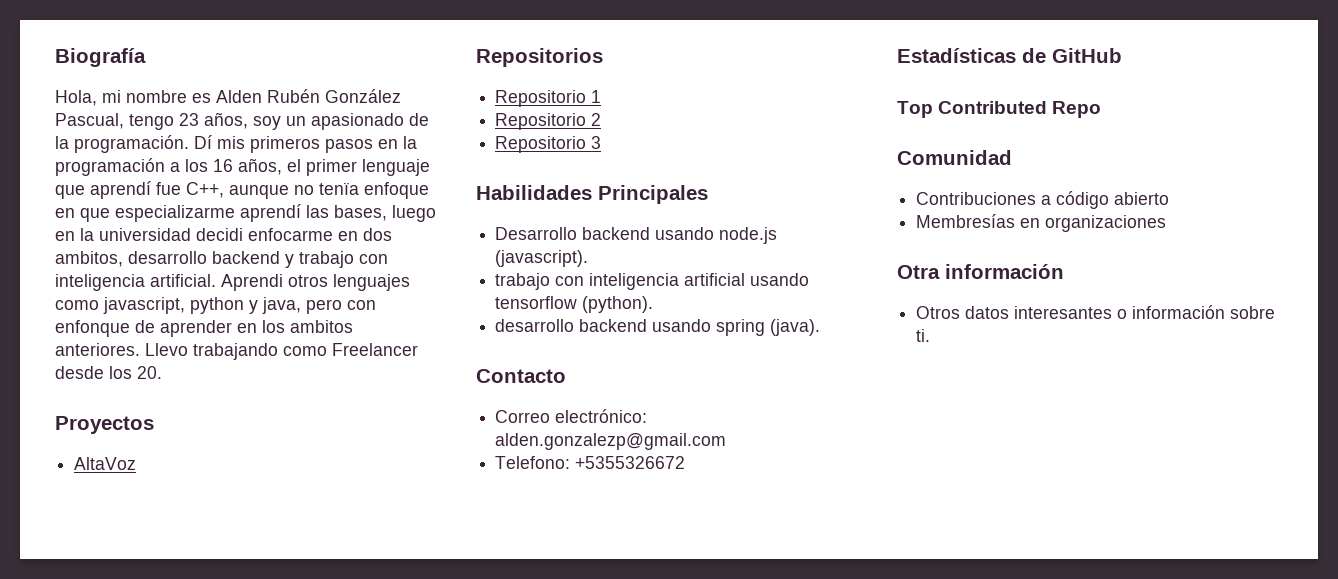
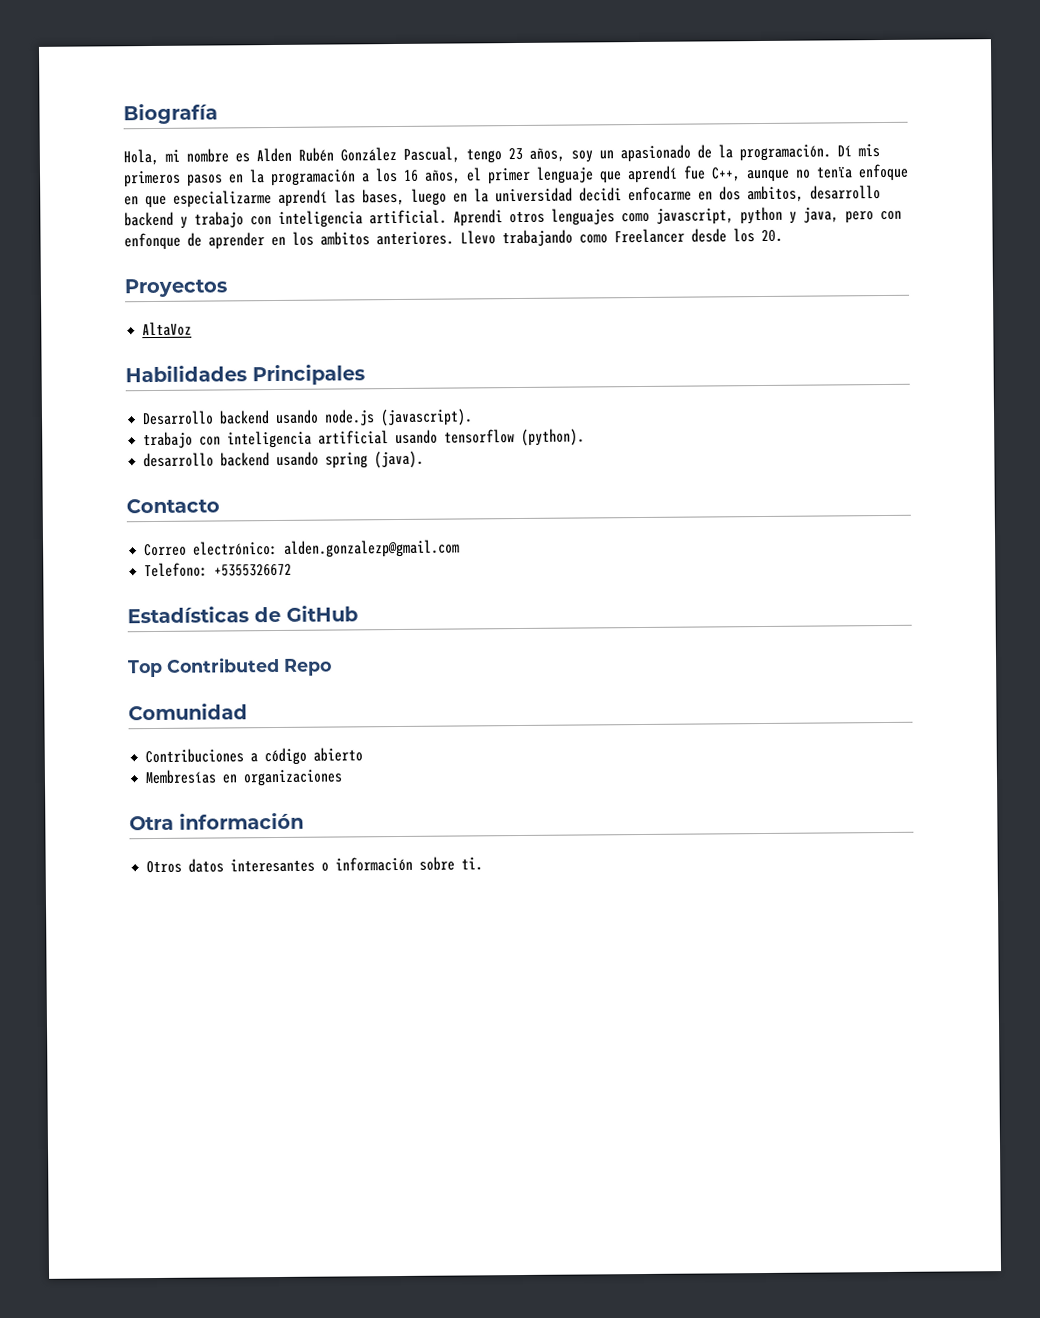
- Repositorios
- Repositorio 1
- Repositorio 2
- Repositorio 3

